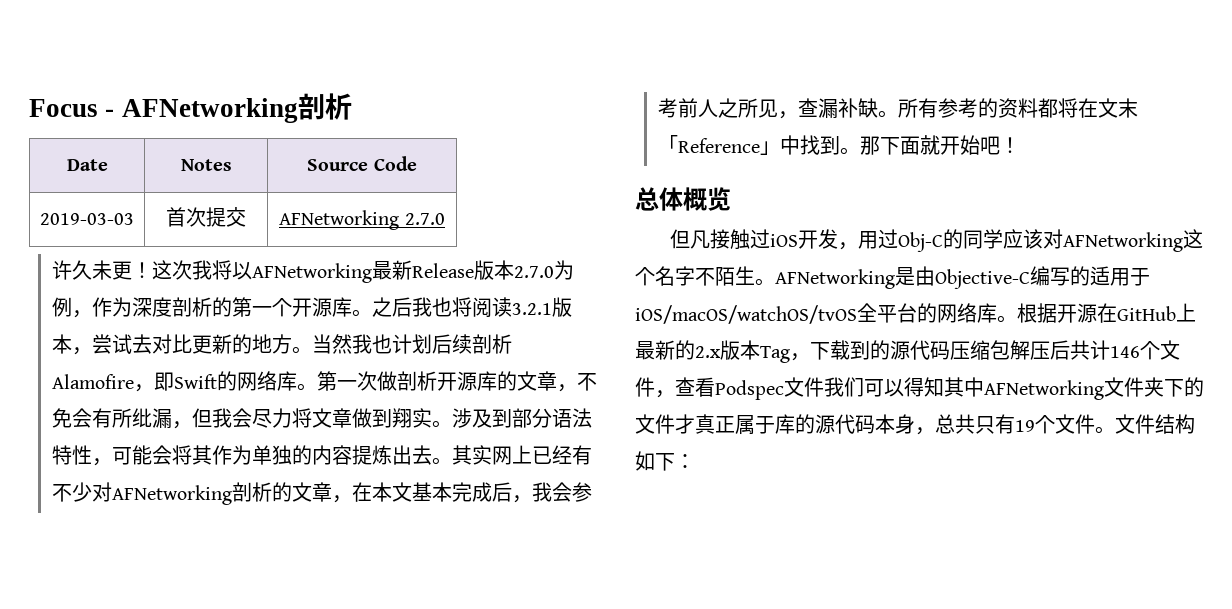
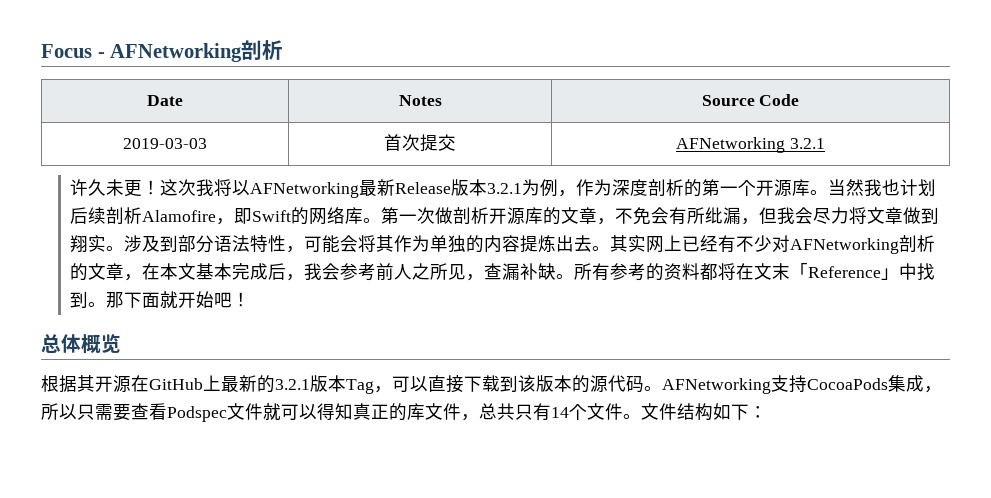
- 2019-03-03 | 首次提交 | AFNetworking 2.7.0
+ 2019-03-03 | 首次提交 | AFNetworking 3.2.1
- 这次我将以AFNetworking最新Release版本2.7.0为例，作为深度剖析的第一个开源库。
+ 这次我将以AFNetworking最新Release版本3.2.1为例，作为深度剖析的第一个开源库。
- 之后我也将阅读3.2.1版本，尝试去对比更新的地方。
- 但凡接触过iOS开发，用过Obj-C的同学应该对AFNetworking这个名字不陌生。AFNetworking是由Objective-C编写的适用于iOS/macOS/watchOS/tvOS全平台的网络库。根据开源在GitHub上最新的2.x版本Tag，下载到的源代码压缩包解压后共计146个文件，查看Podspec文件我们可以得知其中AFNetworking文件夹下的文件才真正属于库的源代码本身，总共只有19个文件。
+ 根据其开源在GitHub上最新的3.2.1版本Tag，可以直接下载到该版本的源代码。AFNetworking支持CocoaPods集成，所以只需要查看Podspec文件就可以得知真正的库文件，总共只有14个文件。

